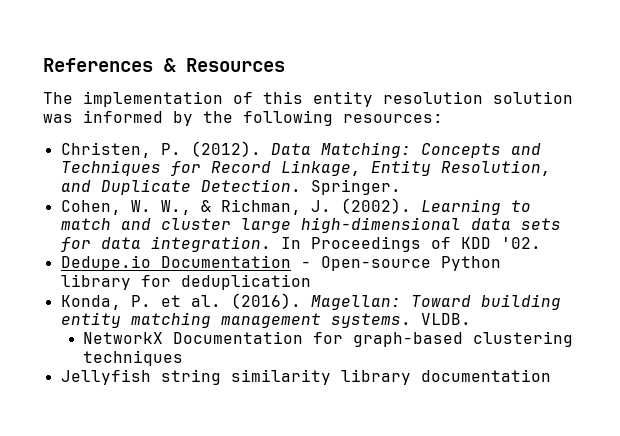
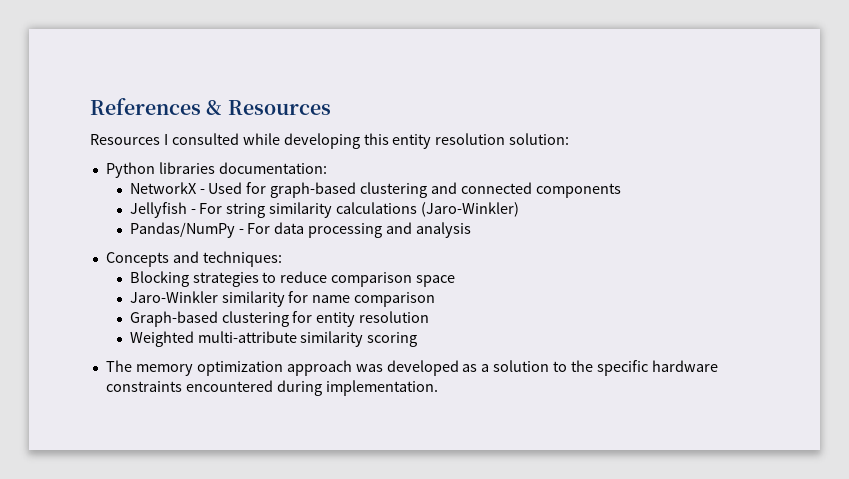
- The implementation of this entity resolution solution was informed by the following resources:
- Christen, P. (2012). Data Matching: Concepts and Techniques for Record Linkage, Entity Resolution, and Duplicate Detection. Springer.
- Cohen, W. W., & Richman, J. (2002). Learning to match and cluster large high-dimensional data sets for data integration. In Proceedings of KDD '02.
- Dedupe.io Documentation - Open-source Python library for deduplication
- Konda, P. et al. (2016). Magellan: Toward building entity matching management systems. VLDB.
+ Resources I consulted while developing this entity resolution solution:
+ Python libraries documentation:
- NetworkX Documentation for graph-based clustering techniques
- Jellyfish string similarity library documentation
+ NetworkX - Used for graph-based clustering and connected components
+ Jellyfish - For string similarity calculations (Jaro-Winkler)
+ Pandas/NumPy - For data processing and analysis
+ Concepts and techniques:
+ Blocking strategies to reduce comparison space
+ Jaro-Winkler similarity for name comparison
+ Graph-based clustering for entity resolution
+ Weighted multi-attribute similarity scoring
+ The memory optimization approach was developed as a solution to the specific hardware constraints encountered during implementation.

